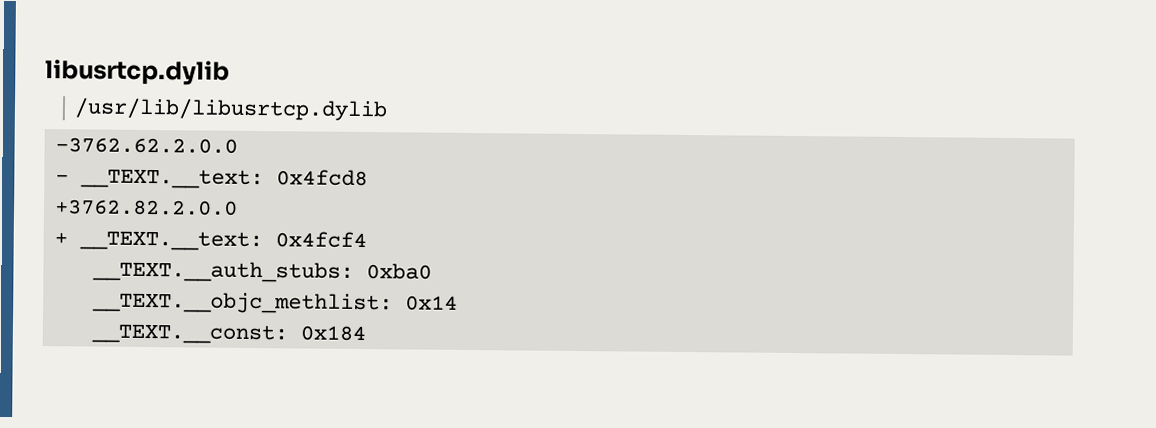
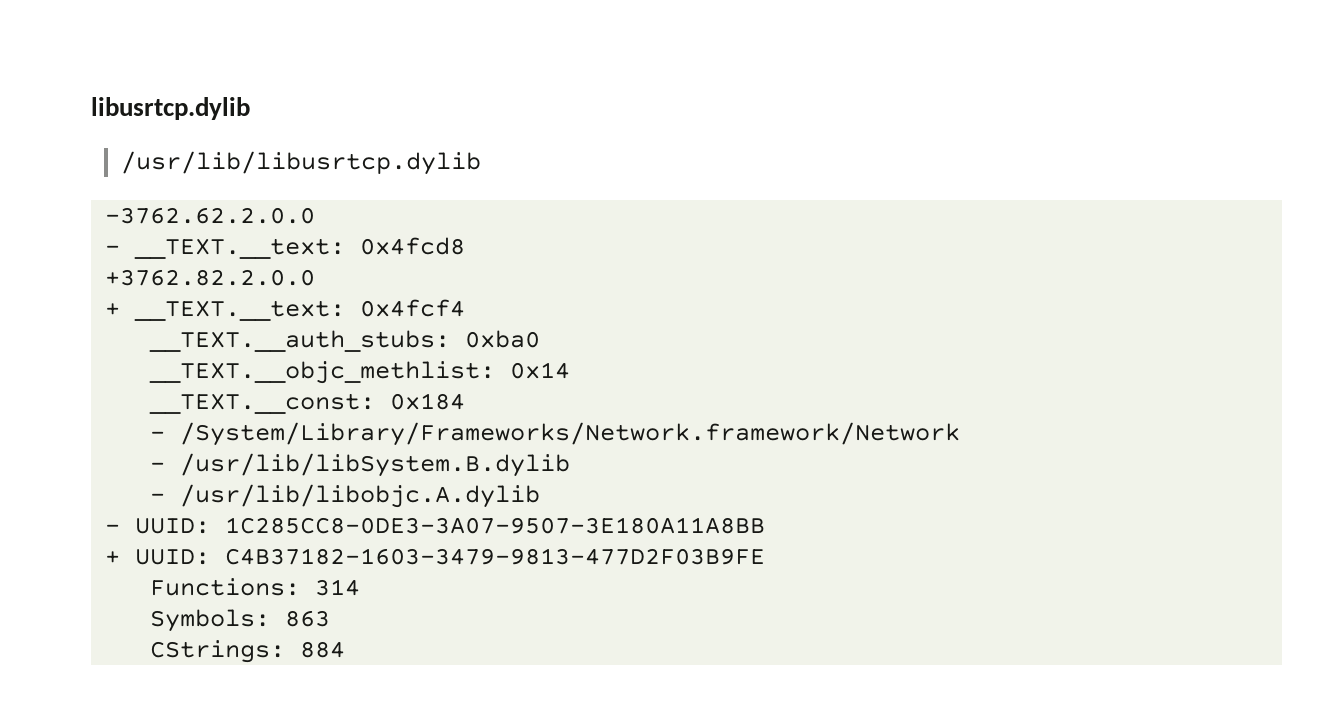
+ - /System/Library/Frameworks/Network.framework/Network
+ - /usr/lib/libSystem.B.dylib
+ - /usr/lib/libobjc.A.dylib
+ - UUID: 1C285CC8-0DE3-3A07-9507-3E180A11A8BB
+ + UUID: C4B37182-1603-3479-9813-477D2F03B9FE
+ Functions: 314
+ Symbols: 863
+ CStrings: 884

